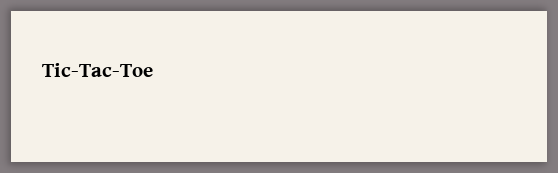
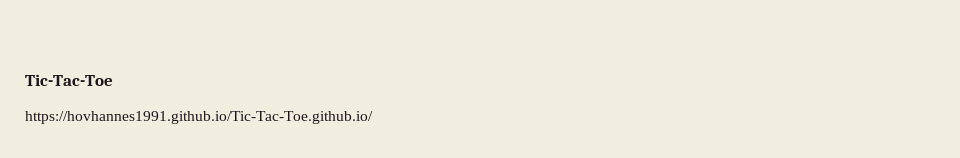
+ https://hovhannes1991.github.io/Tic-Tac-Toe.github.io/

